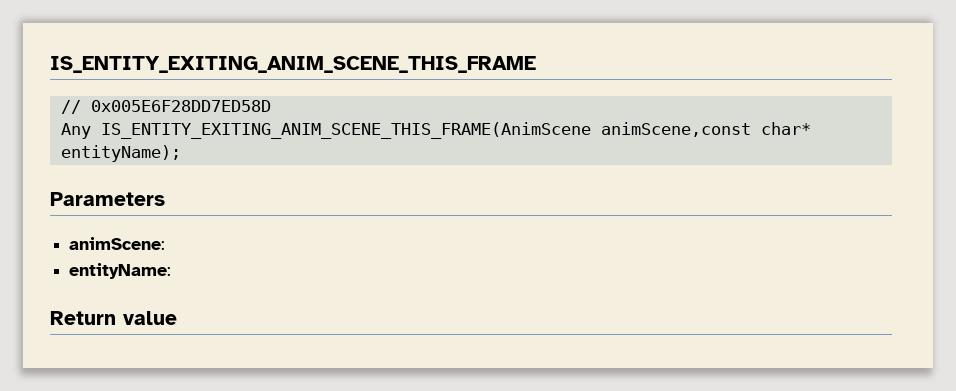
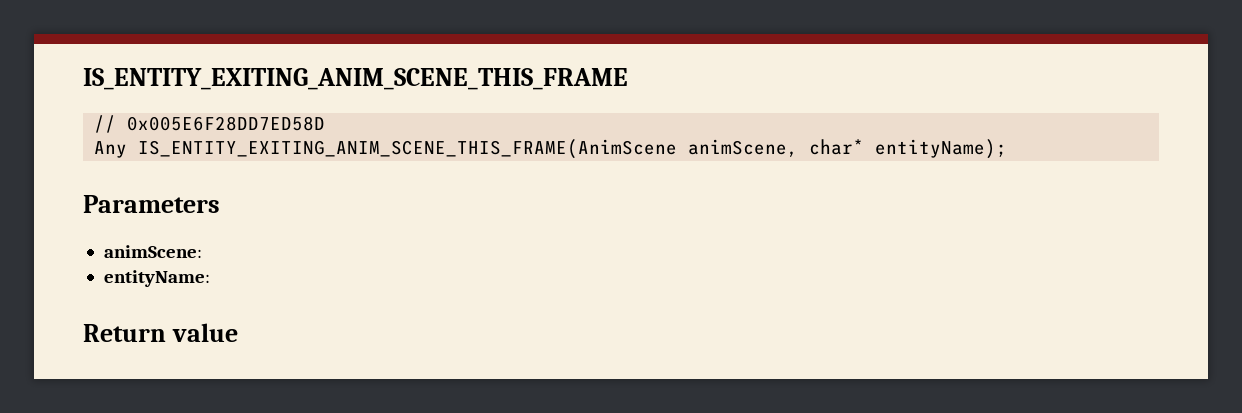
- Any IS_ENTITY_EXITING_ANIM_SCENE_THIS_FRAME(AnimScene animScene,const char* entityName);
+ Any IS_ENTITY_EXITING_ANIM_SCENE_THIS_FRAME(AnimScene animScene, char* entityName);

